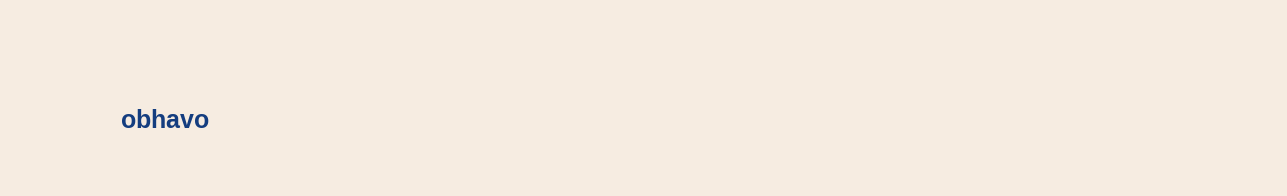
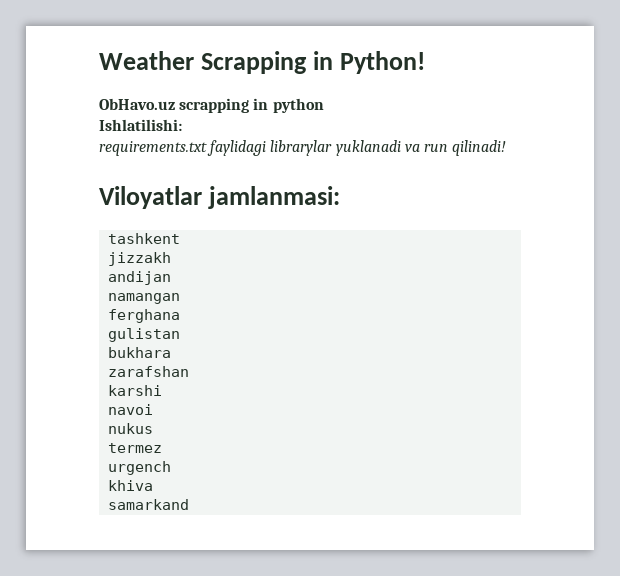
- obhavo
+ Weather Scrapping in Python!
+ ObHavo.uz scrapping in python
+ Ishlatilishi:
+ requirements.txt faylidagi librarylar yuklanadi va run qilinadi!
+ Viloyatlar jamlanmasi:
+ tashkent
+ jizzakh
+ andijan
+ namangan
+ ferghana
+ gulistan
+ bukhara
+ zarafshan
+ karshi
+ navoi
+ nukus
+ termez
+ urgench
+ khiva
+ samarkand

